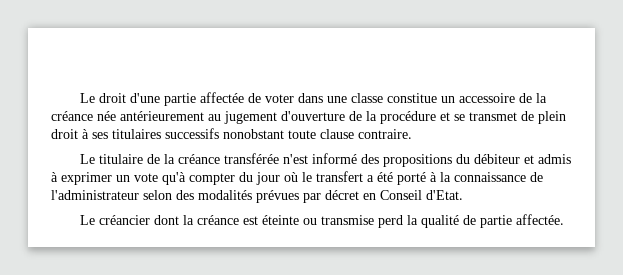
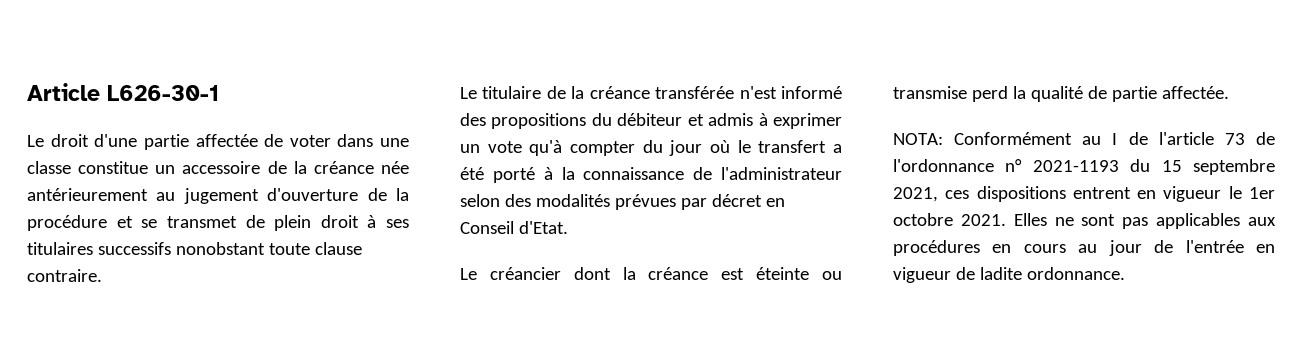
+ Article L626-30-1
+ NOTA: Conformément au I de l'article 73 de l'ordonnance n° 2021-1193 du 15 septembre 2021, ces dispositions entrent en vigueur le 1er octobre 2021. Elles ne sont pas applicables aux procédures en cours au jour de l'entrée en vigueur de ladite ordonnance.

